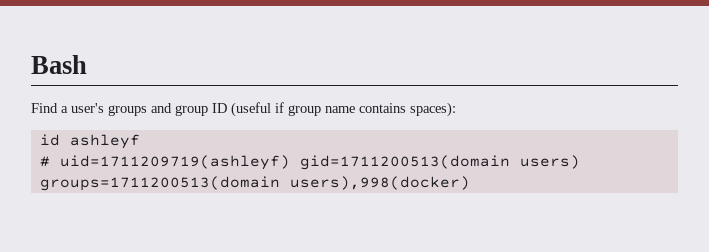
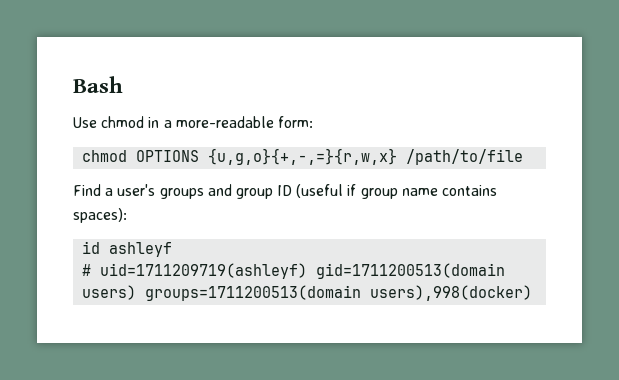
+ Use chmod in a more-readable form:
+ chmod OPTIONS {u,g,o}{+,-,=}{r,w,x} /path/to/file

